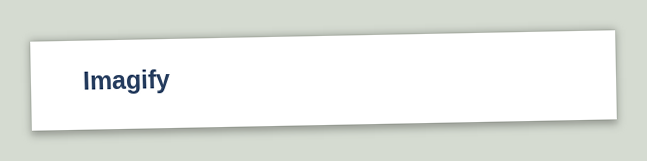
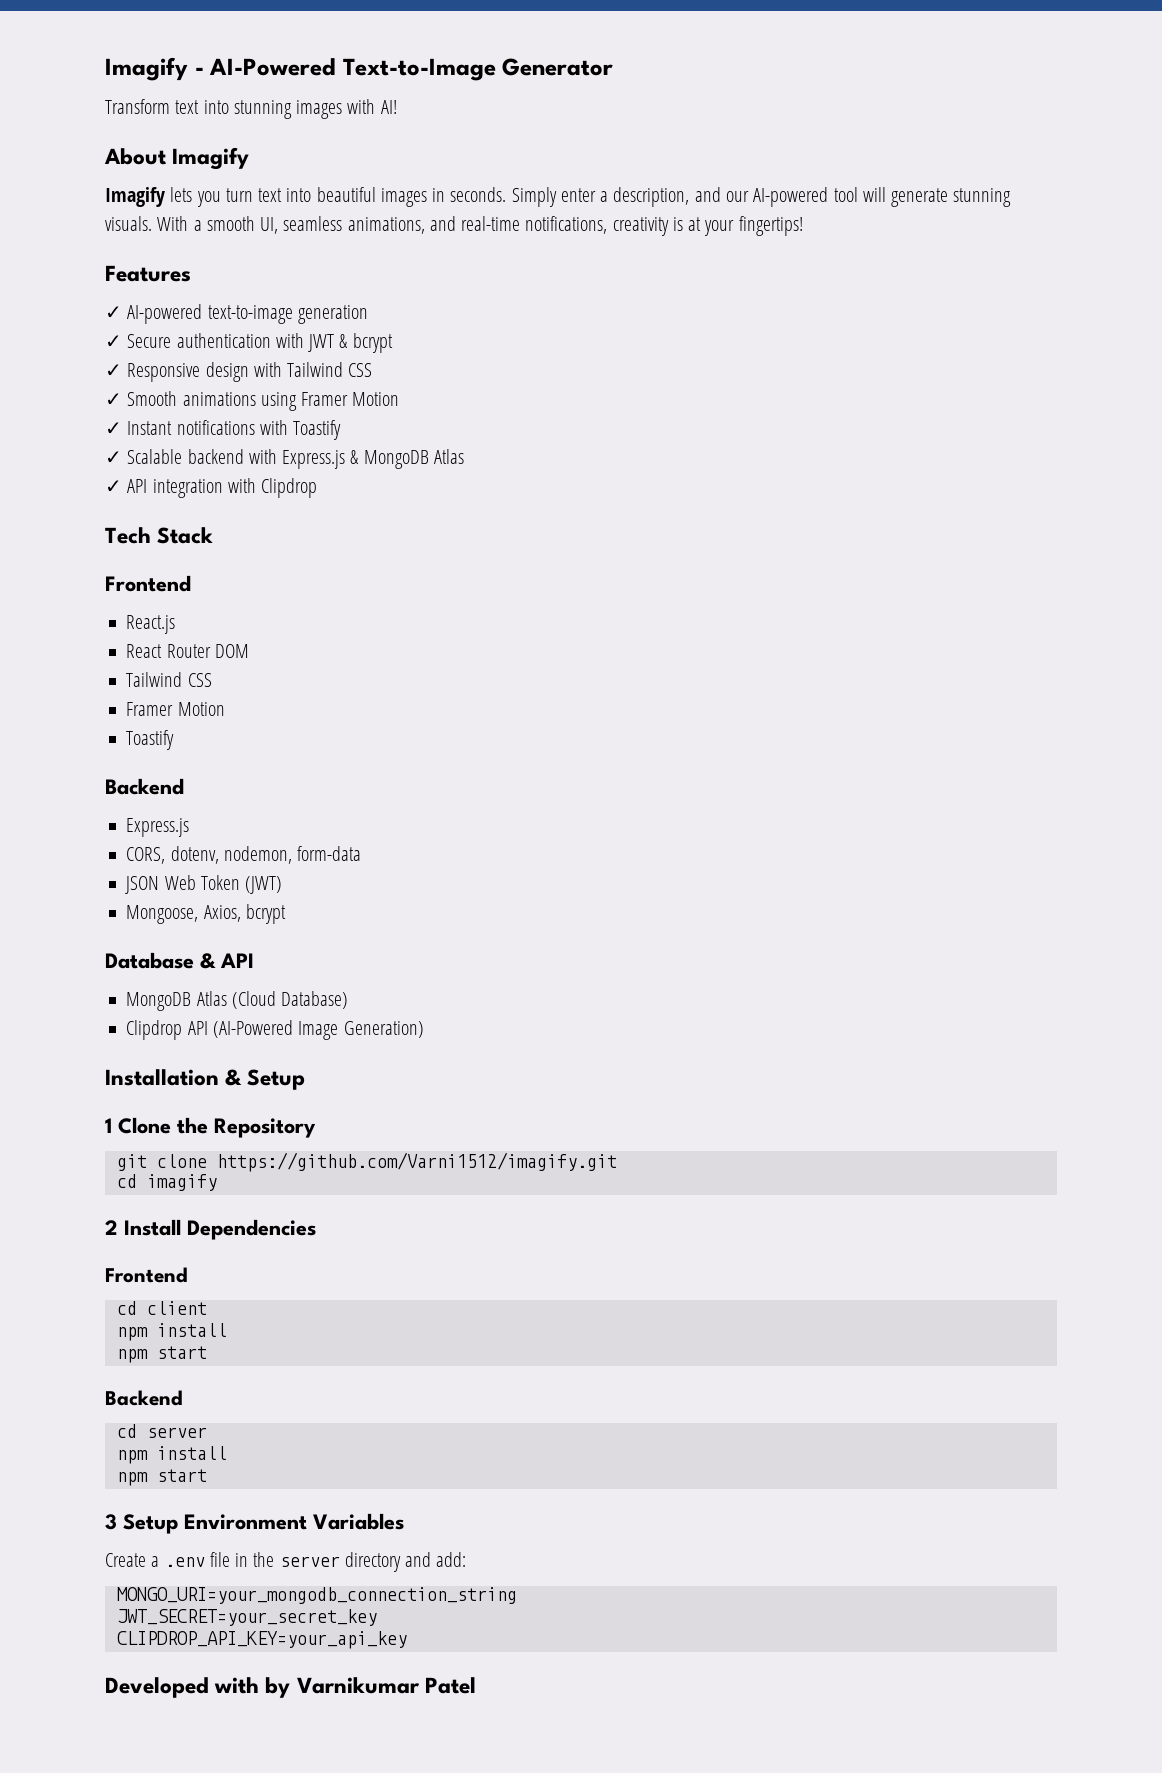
- Imagify
+ Imagify - AI-Powered Text-to-Image Generator
+ Transform text into stunning images with AI!
+ About Imagify
+ Imagify lets you turn text into beautiful images in seconds. Simply enter a description, and our AI-powered tool will generate stunning visuals. With a smooth UI, seamless animations, and real-time notifications, creativity is at your fingertips!
+ Features
+ ✓ AI-powered text-to-image generation
+ ✓ Secure authentication with JWT & bcrypt
+ ✓ Responsive design with Tailwind CSS
+ ✓ Smooth animations using Framer Motion
+ ✓ Instant notifications with Toastify
+ ✓ Scalable backend with Express.js & MongoDB Atlas
+ ✓ API integration with Clipdrop
+ Tech Stack
+ Frontend
+ React.js
+ React Router DOM
+ Tailwind CSS
+ Framer Motion
+ Toastify
+ Backend
+ Express.js
+ CORS, dotenv, nodemon, form-data
+ JSON Web Token (JWT)
+ Mongoose, Axios, bcrypt
+ Database & API
+ MongoDB Atlas (Cloud Database)
+ Clipdrop API (AI-Powered Image Generation)
+ Installation & Setup
+ 1 Clone the Repository
+ git clone https://github.com/Varni1512/imagify.git
+ cd imagify
+ 2 Install Dependencies
+ Frontend
+ cd client
+ npm install
+ npm start
+ Backend
+ cd server
+ npm install
+ npm start
+ 3 Setup Environment Variables
+ Create a .env file in the server directory and add:
+ MONGO_URI=your_mongodb_connection_string
+ JWT_SECRET=your_secret_key
+ CLIPDROP_API_KEY=your_api_key
+ Developed with by Varnikumar Patel

